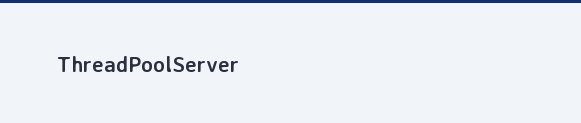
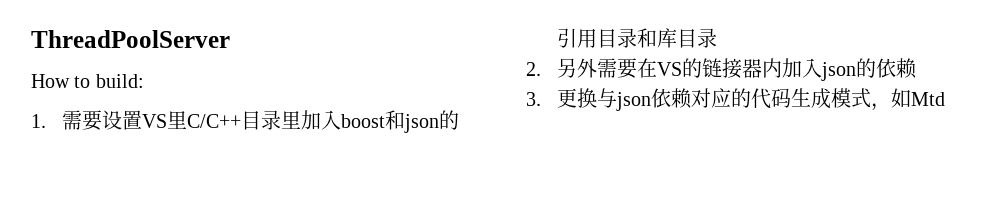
+ How to build:
+ 1.需要设置VS里C/C++目录里加入boost和json的引用目录和库目录
+ 2.另外需要在VS的链接器内加入json的依赖
+ 3.更换与json依赖对应的代码生成模式，如Mtd

